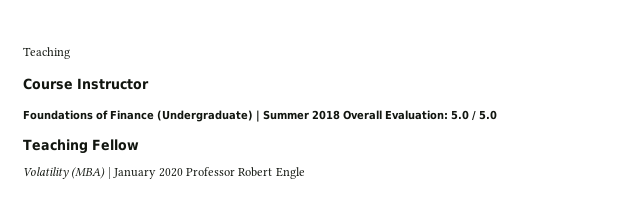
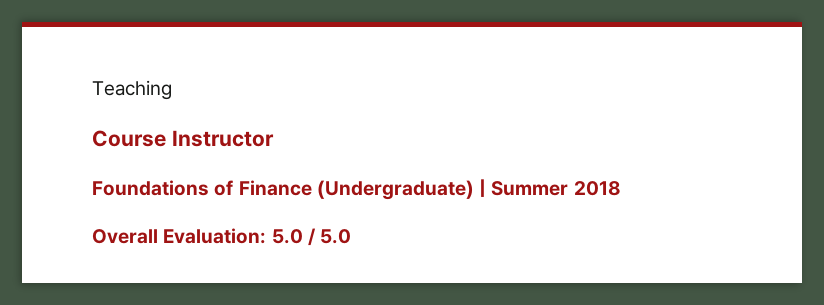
- Foundations of Finance (Undergraduate) | Summer 2018 Overall Evaluation: 5.0 / 5.0
+ Foundations of Finance (Undergraduate) | Summer 2018
+ Overall Evaluation: 5.0 / 5.0
- Teaching Fellow
- Volatility (MBA) | January 2020 Professor Robert Engle

